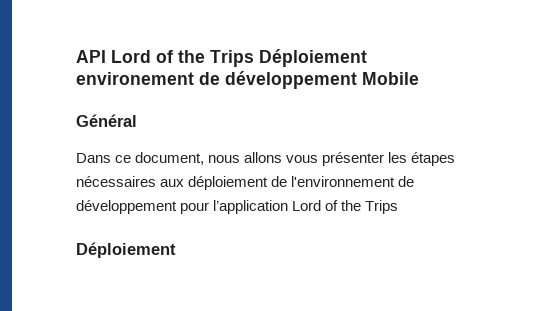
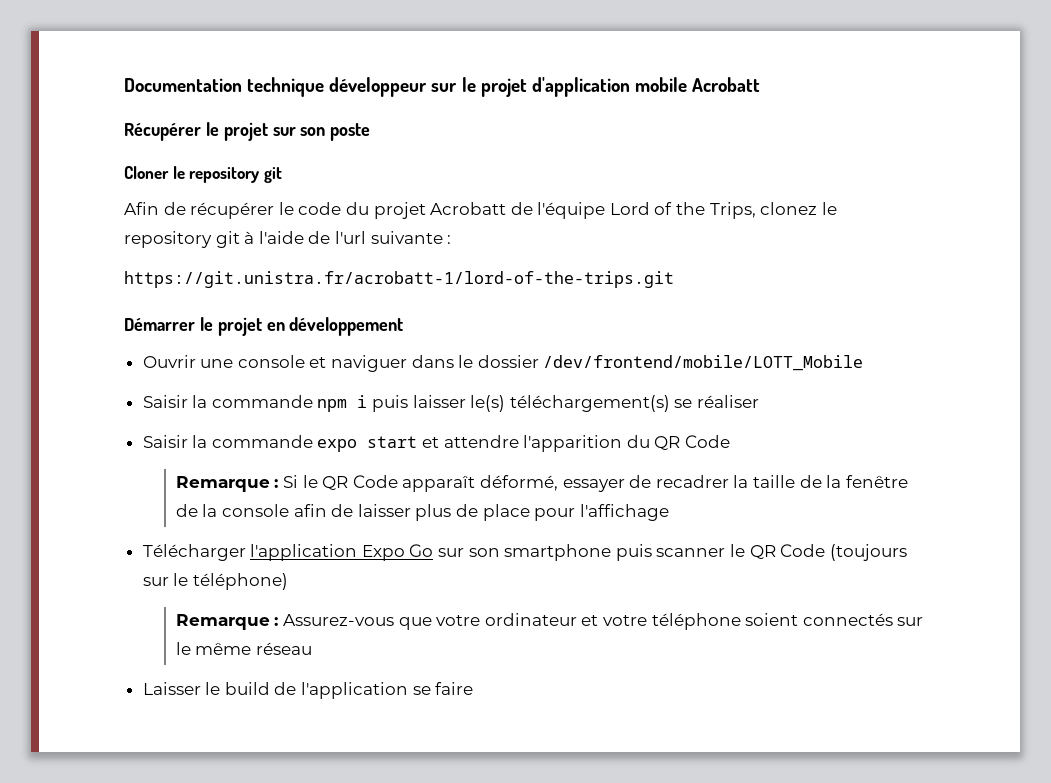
- API Lord of the Trips Déploiement environement de développement Mobile
- Général
- Dans ce document, nous allons vous présenter les étapes nécessaires aux déploiement de l'environnement de développement pour l’application Lord of the Trips
- Déploiement
+ Documentation technique développeur sur le projet d'application mobile Acrobatt
+ Récupérer le projet sur son poste
+ Cloner le repository git
+ Afin de récupérer le code du projet Acrobatt de l'équipe Lord of the Trips, clonez le repository git à l'aide de l'url suivante :
+ https://git.unistra.fr/acrobatt-1/lord-of-the-trips.git
+ Démarrer le projet en développement
+ Ouvrir une console et naviguer dans le dossier /dev/frontend/mobile/LOTT_Mobile
+ Saisir la commande npm i puis laisser le(s) téléchargement(s) se réaliser
+ Saisir la commande expo start et attendre l'apparition du QR Code
+ Remarque : Si le QR Code apparaît déformé, essayer de recadrer la taille de la fenêtre de la console afin de laisser plus de place pour l'affichage
+ Télécharger l'application Expo Go sur son smartphone puis scanner le QR Code (toujours sur le téléphone)
+ Remarque : Assurez-vous que votre ordinateur et votre téléphone soient connectés sur le même réseau
+ Laisser le build de l'application se faire

